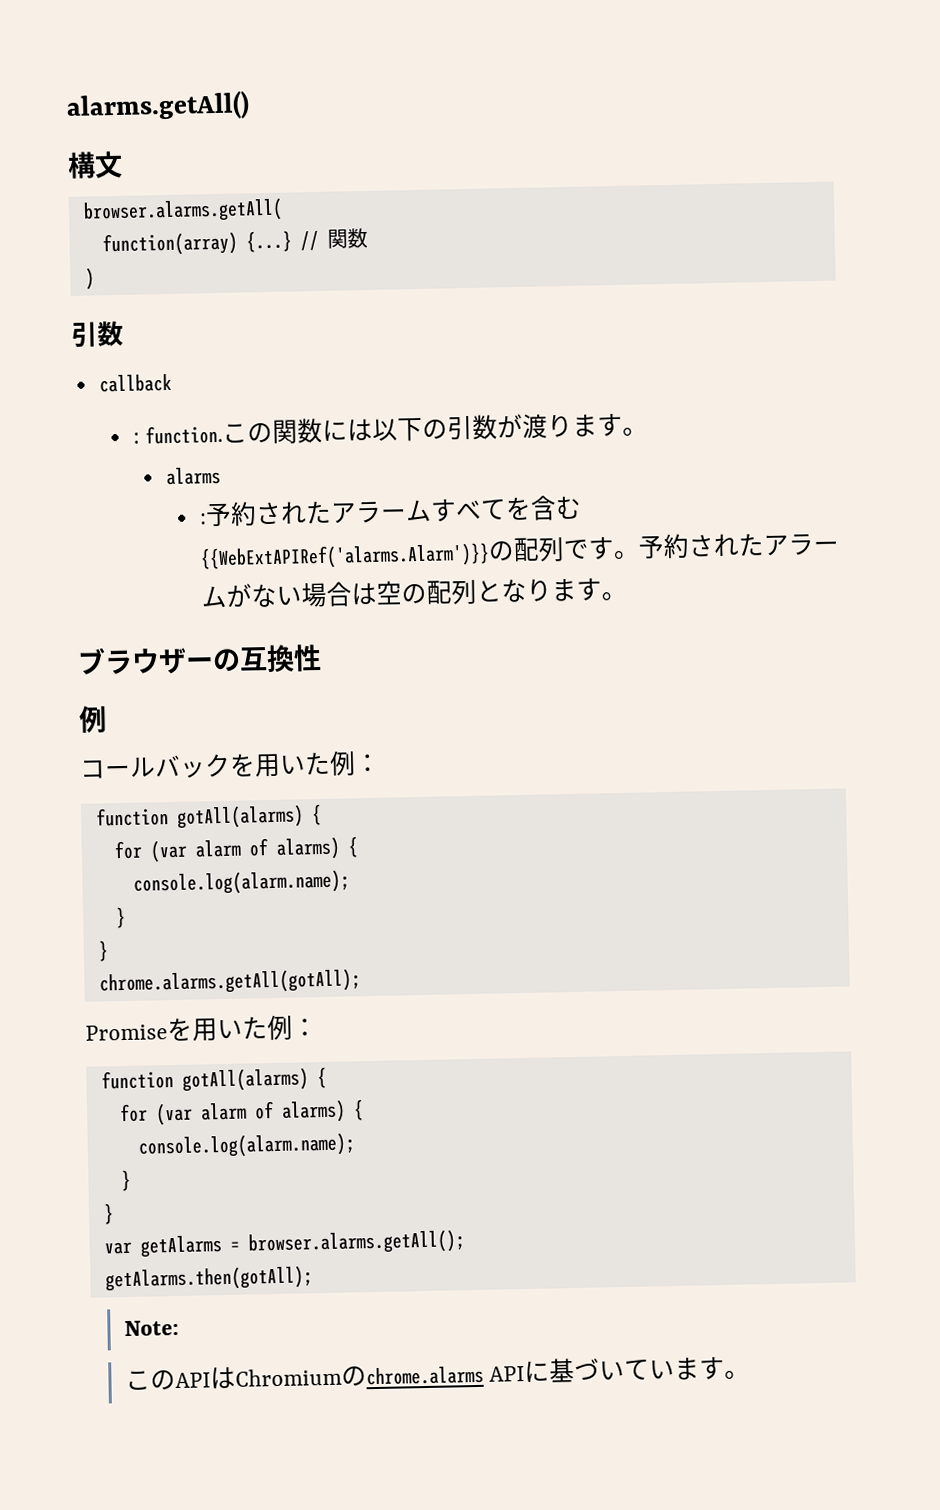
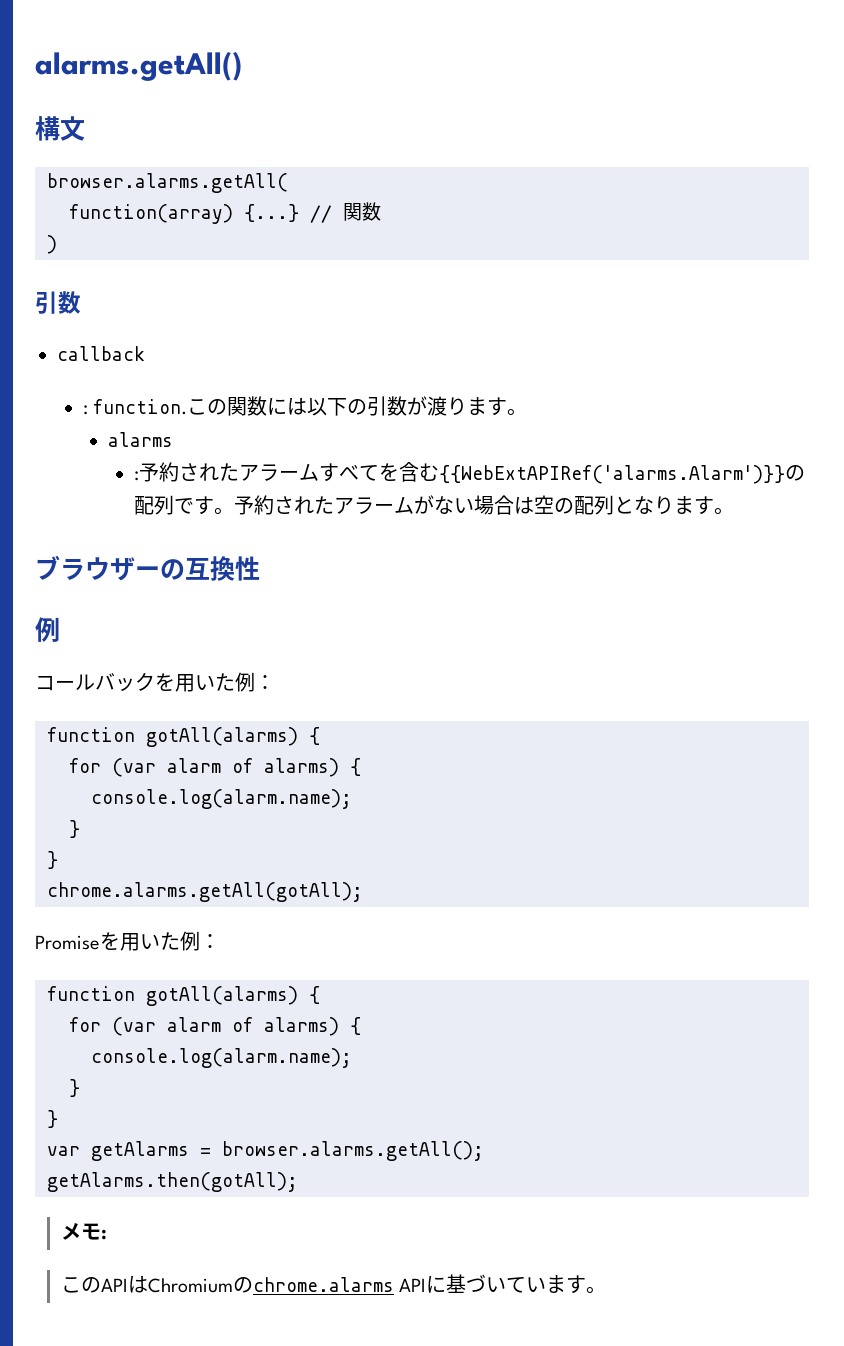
- Note:
+ メモ:

